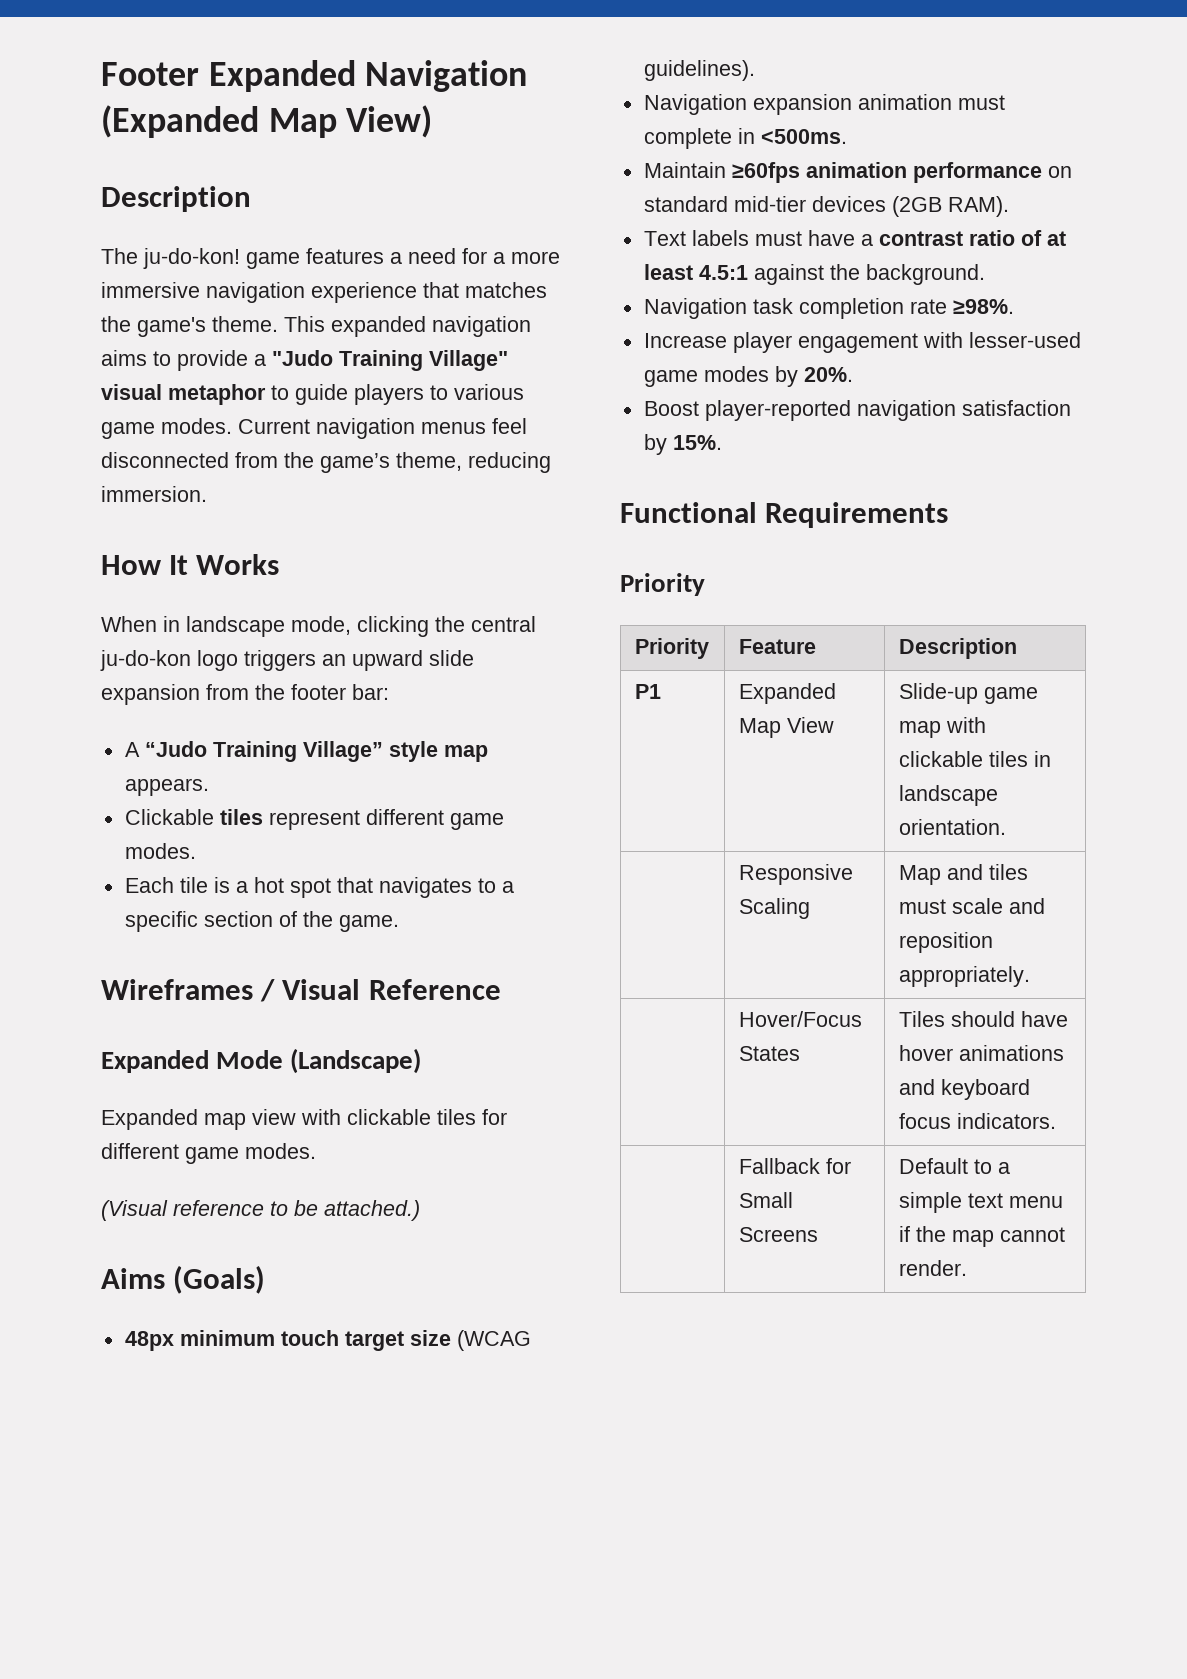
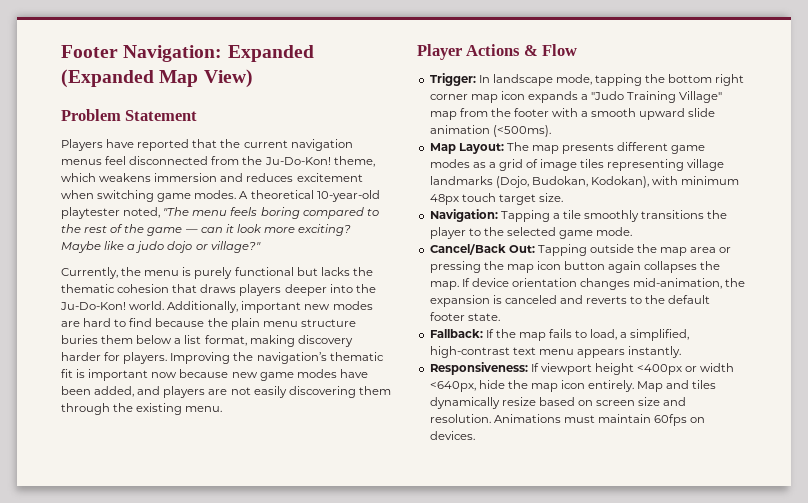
- Footer Expanded Navigation (Expanded Map View)
- Description
- The ju-do-kon! game features a need for a more immersive navigation experience that matches the game's theme. This expanded navigation aims to provide a "Judo Training Village" visual metaphor to guide players to various game modes. Current navigation menus feel disconnected from the game’s theme, reducing immersion.
- How It Works
- When in landscape mode, clicking the central ju-do-kon logo triggers an upward slide expansion from the footer bar:
- A “Judo Training Village” style map appears.
- Clickable tiles represent different game modes.
- Each tile is a hot spot that navigates to a specific section of the game.
- Wireframes / Visual Reference
- Expanded Mode (Landscape)
- Expanded map view with clickable tiles for different game modes.
- (Visual reference to be attached.)
- Aims (Goals)
- 48px minimum touch target size (WCAG guidelines).
- Navigation expansion animation must complete in <500ms.
- Maintain ≥60fps animation performance on standard mid-tier devices (2GB RAM).
- Text labels must have a contrast ratio of at least 4.5:1 against the background.
- Navigation task completion rate ≥98%.
- Increase player engagement with lesser-used game modes by 20%.
- Boost player-reported navigation satisfaction by 15%.
- Functional Requirements
- Priority
- Priority | Feature | Description
- P1 | Expanded Map View | Slide-up game map with clickable tiles in landscape orientation.
- | Responsive Scaling | Map and tiles must scale and reposition appropriately.
- | Hover/Focus States | Tiles should have hover animations and keyboard focus indicators.
- | Fallback for Small Screens | Default to a simple text menu if the map cannot render.
+ Footer Navigation: Expanded (Expanded Map View)
+ Problem Statement
+ Players have reported that the current navigation menus feel disconnected from the Ju-Do-Kon! theme, which weakens immersion and reduces excitement when switching game modes. A theoretical 10-year-old playtester noted, "The menu feels boring compared to the rest of the game — can it look more exciting? Maybe like a judo dojo or village?"
+ Currently, the menu is purely functional but lacks the thematic cohesion that draws players deeper into the Ju-Do-Kon! world. Additionally, important new modes are hard to find because the plain menu structure buries them below a list format, making discovery harder for players. Improving the navigation’s thematic fit is important now because new game modes have been added, and players are not easily discovering them through the existing menu.
+ Player Actions & Flow
+ Trigger: In landscape mode, tapping the bottom right corner map icon expands a "Judo Training Village" map from the footer with a smooth upward slide animation (<500ms).
+ Map Layout: The map presents different game modes as a grid of image tiles representing village landmarks (Dojo, Budokan, Kodokan), with minimum 48px touch target size.
+ Navigation: Tapping a tile smoothly transitions the player to the selected game mode.
+ Cancel/Back Out: Tapping outside the map area or pressing the map icon button again collapses the map. If device orientation changes mid-animation, the expansion is canceled and reverts to the default footer state.
+ Fallback: If the map fails to load, a simplified, high-contrast text menu appears instantly.
+ Responsiveness: If viewport height <400px or width <640px, hide the map icon entirely. Map and tiles dynamically resize based on screen size and resolution. Animations must maintain 60fps on devices.

